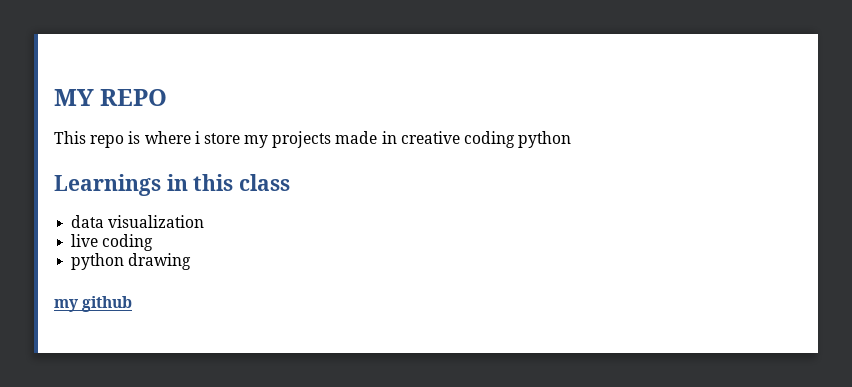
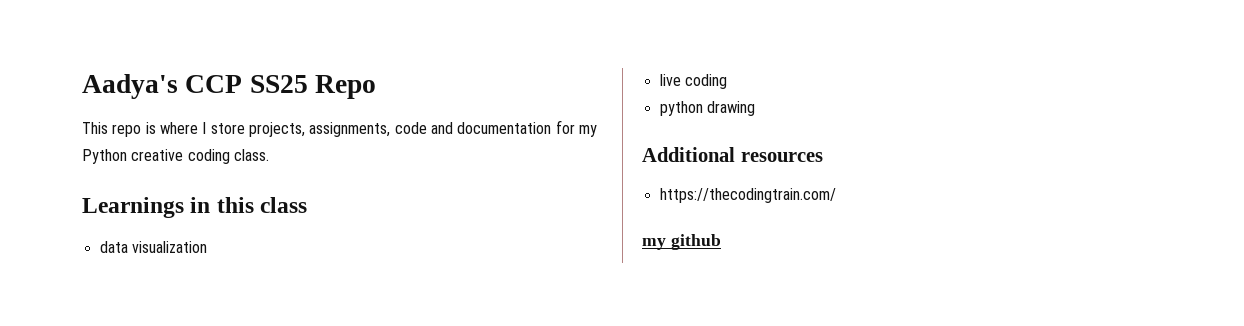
- MY REPO
+ Aadya's CCP SS25 Repo
- This repo is where i store my projects made in creative coding python
+ This repo is where I store projects, assignments, code and documentation for my Python creative coding class.
+ Additional resources
+ https://thecodingtrain.com/

